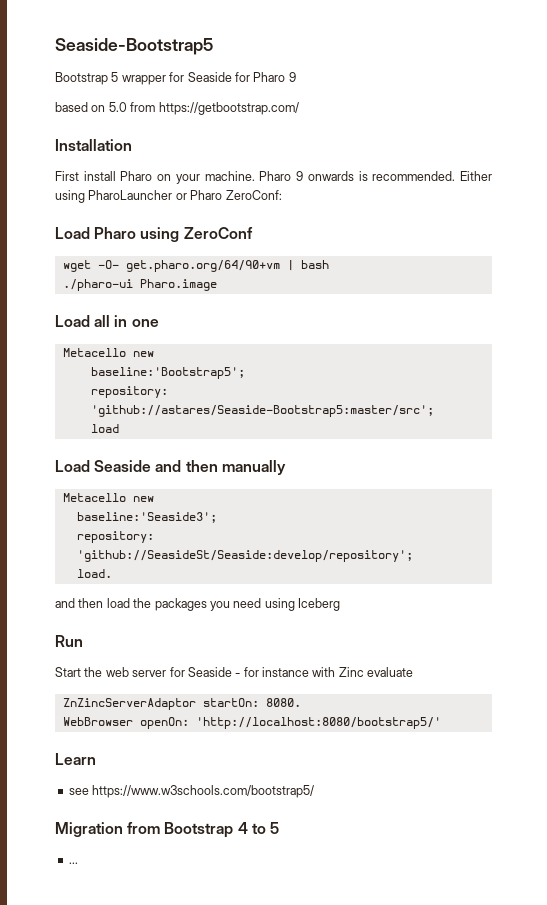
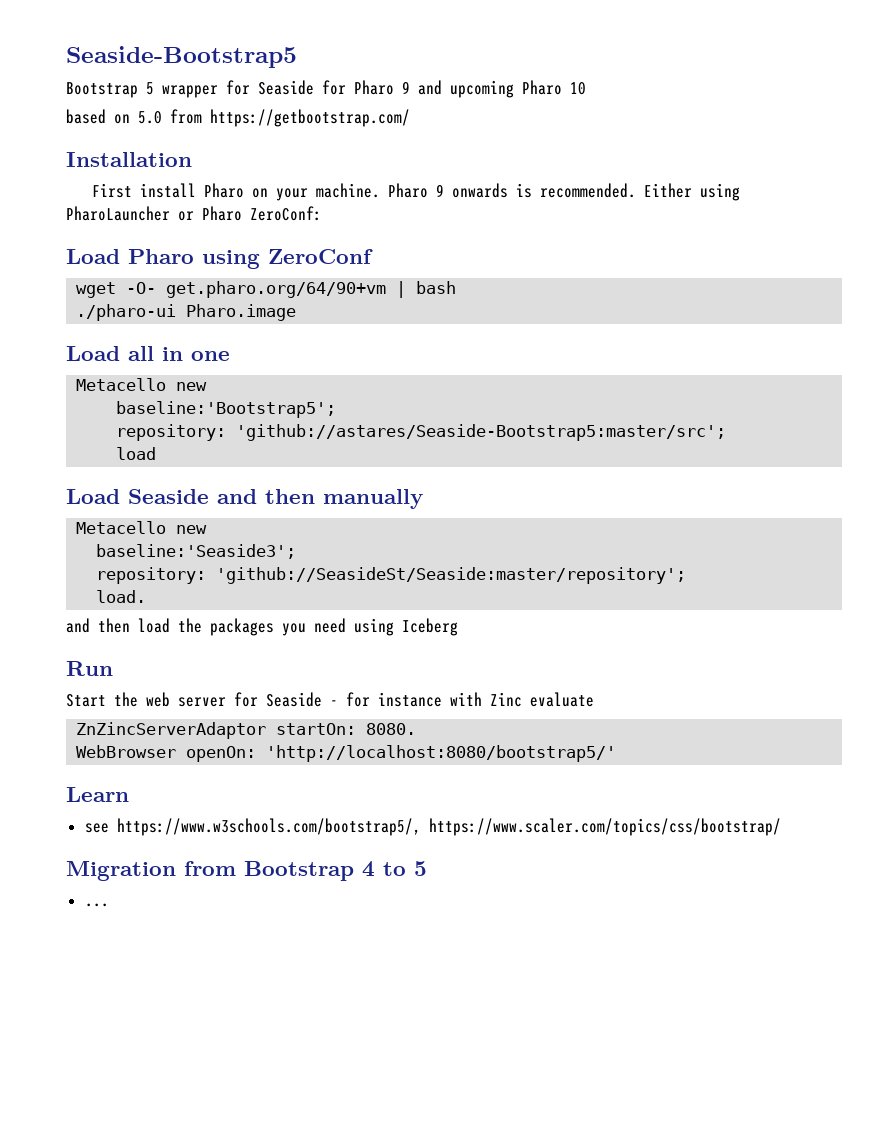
- Bootstrap 5 wrapper for Seaside for Pharo 9
+ Bootstrap 5 wrapper for Seaside for Pharo 9 and upcoming Pharo 10
- repository: 'github://SeasideSt/Seaside:develop/repository';
+ repository: 'github://SeasideSt/Seaside:master/repository';
- see https://www.w3schools.com/bootstrap5/
+ see https://www.w3schools.com/bootstrap5/, https://www.scaler.com/topics/css/bootstrap/

